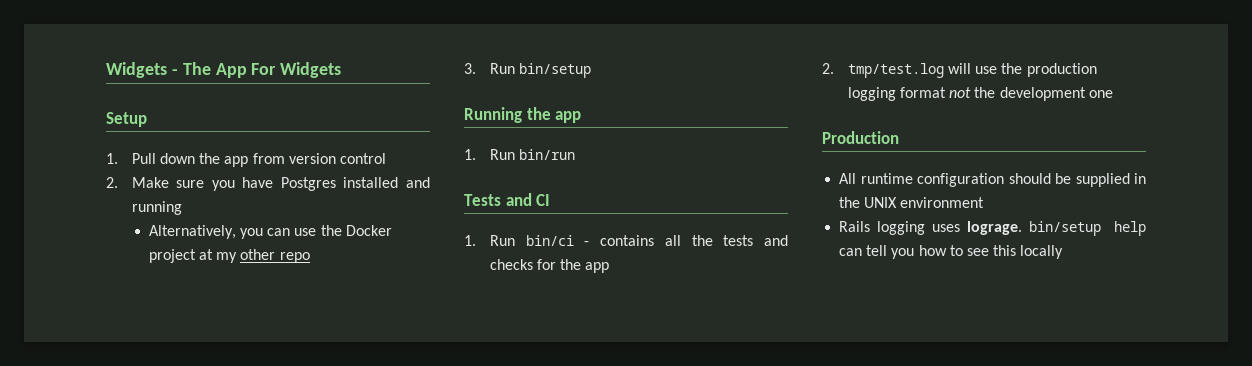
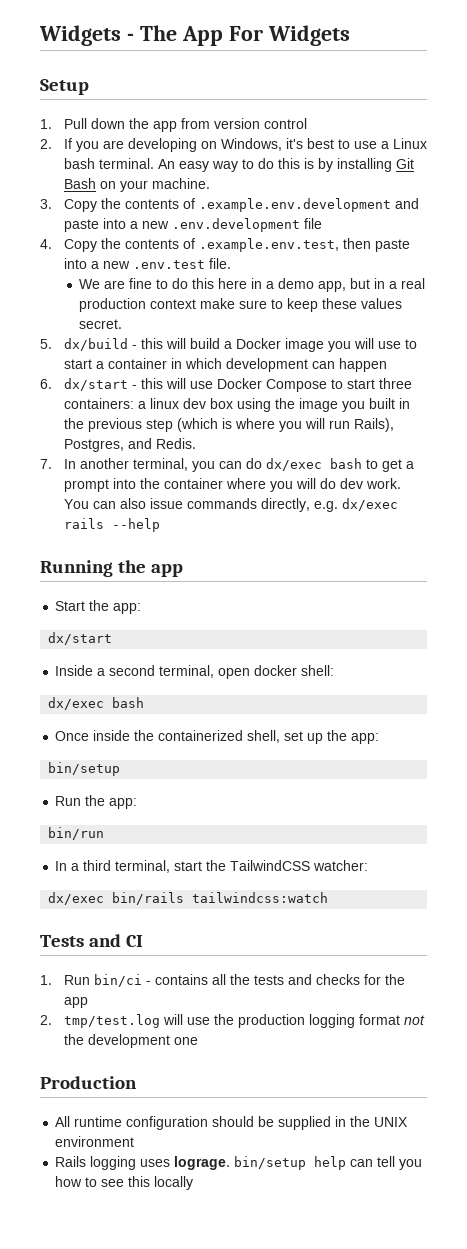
- 2. Make sure you have Postgres installed and running
- Alternatively, you can use the Docker project at my other repo
- 3. Run bin/setup
+ 2. If you are developing on Windows, it's best to use a Linux bash terminal. An easy way to do this is by installing Git Bash on your machine.
+ 3. Copy the contents of .example.env.development and paste into a new .env.development file
+ 4. Copy the contents of .example.env.test, then paste into a new .env.test file.
+ We are fine to do this here in a demo app, but in a real production context make sure to keep these values secret.
+ 5. dx/build - this will build a Docker image you will use to start a container in which development can happen
+ 6. dx/start - this will use Docker Compose to start three containers: a linux dev box using the image you built in the previous step (which is where you will run Rails), Postgres, and Redis.
+ 7. In another terminal, you can do dx/exec bash to get a prompt into the container where you will do dev work. You can also issue commands directly, e.g. dx/exec rails --help
  Running the app
- 1. Run bin/run
+ Start the app:
+ dx/start
+ Inside a second terminal, open docker shell:
+ dx/exec bash
+ Once inside the containerized shell, set up the app:
+ bin/setup
+ Run the app:
+ bin/run
+ In a third terminal, start the TailwindCSS watcher:
+ dx/exec bin/rails tailwindcss:watch

